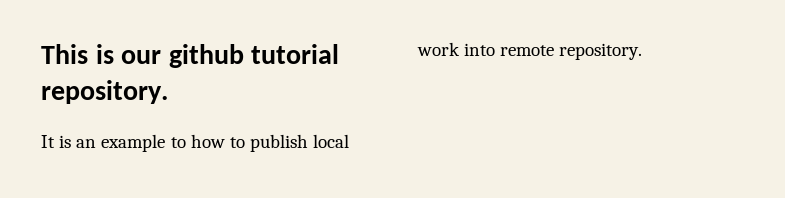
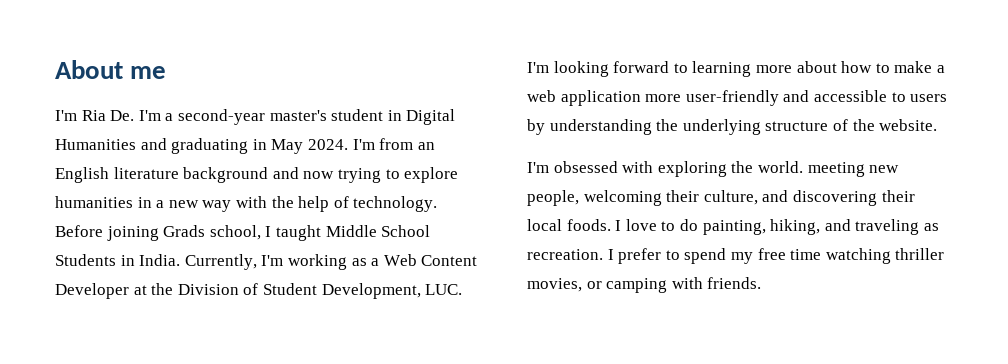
- This is our github tutorial repository.
- It is an example to how to publish local work into remote repository.
+ About me
+ I'm Ria De. I'm a second-year master's student in Digital Humanities and graduating in May 2024. I'm from an English literature background and now trying to explore humanities in a new way with the help of technology. Before joining Grads school, I taught Middle School Students in India. Currently, I'm working as a Web Content Developer at the Division of Student Development, LUC. I'm looking forward to learning more about how to make a web application more user-friendly and accessible to users by understanding the underlying structure of the website.
+ I'm obsessed with exploring the world. meeting new people, welcoming their culture, and discovering their local foods. I love to do painting, hiking, and traveling as recreation. I prefer to spend my free time watching thriller movies, or camping with friends.

